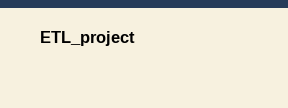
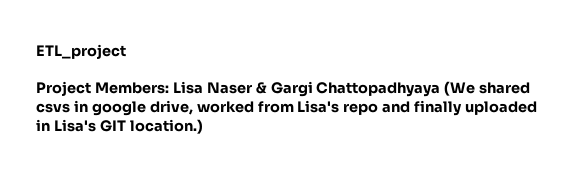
+ Project Members: Lisa Naser & Gargi Chattopadhyaya (We shared csvs in google drive, worked from Lisa's repo and finally uploaded in Lisa's GIT location.)

